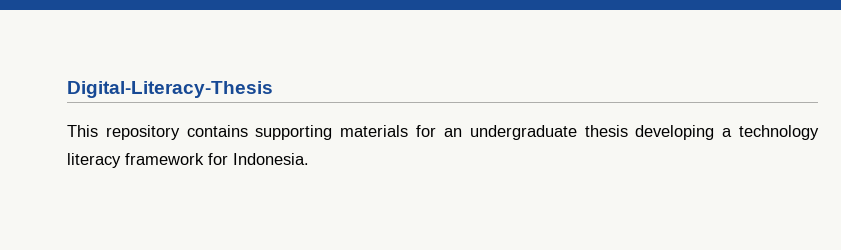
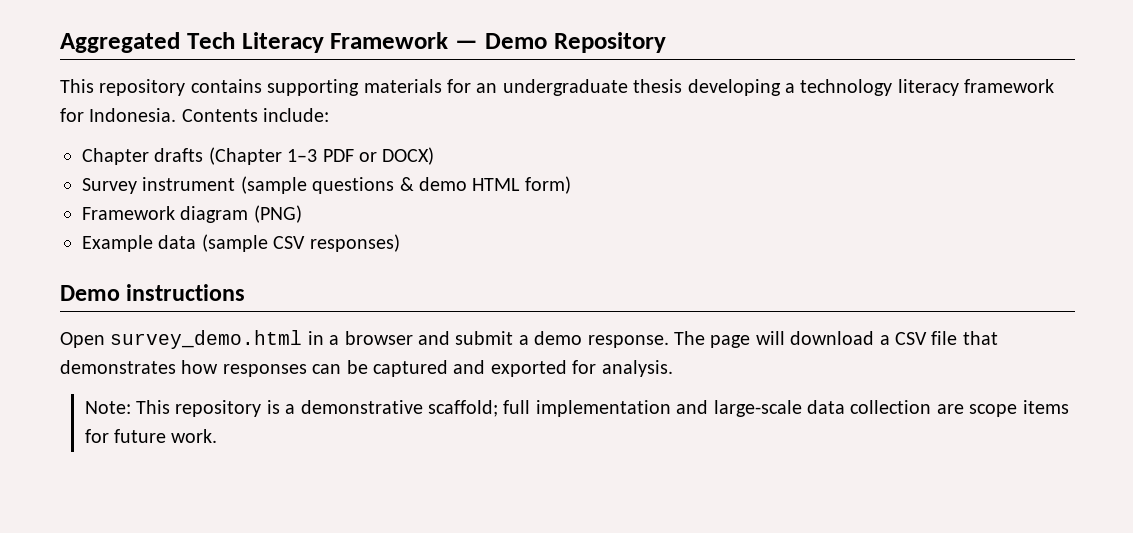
- Digital-Literacy-Thesis
+ Aggregated Tech Literacy Framework — Demo Repository
+ Contents include:
+ Chapter drafts (Chapter 1–3 PDF or DOCX)
+ Survey instrument (sample questions & demo HTML form)
+ Framework diagram (PNG)
+ Example data (sample CSV responses)
+ Demo instructions
+ Open survey_demo.html in a browser and submit a demo response. The page will download a CSV file that demonstrates how responses can be captured and exported for analysis.
+ Note: This repository is a demonstrative scaffold; full implementation and large-scale data collection are scope items for future work.

